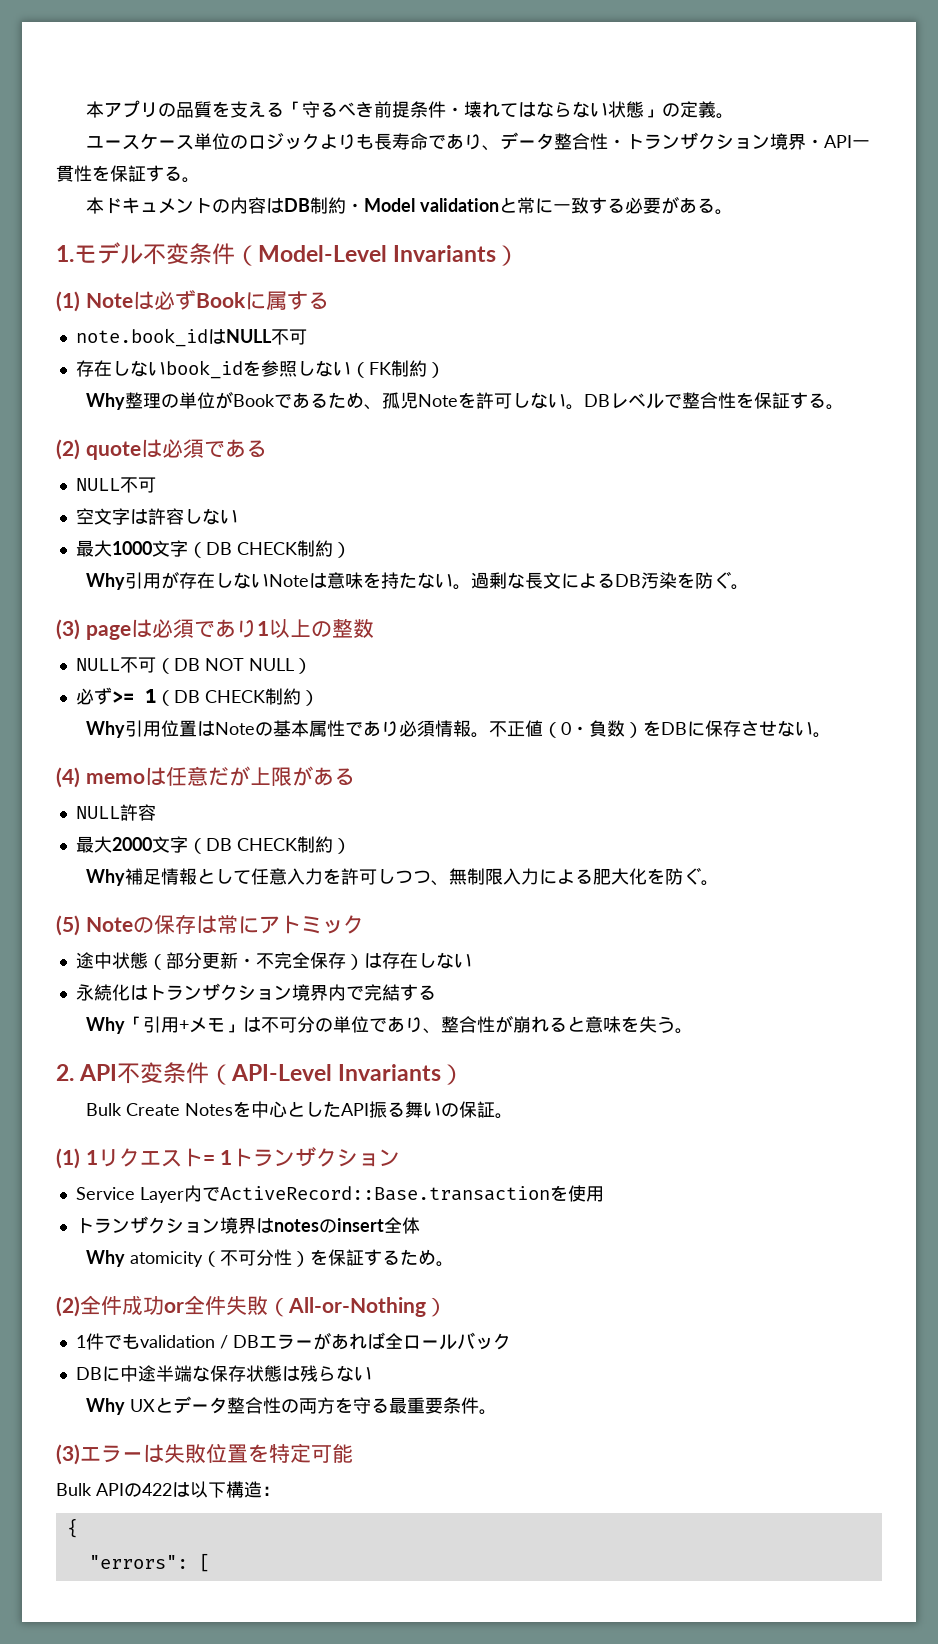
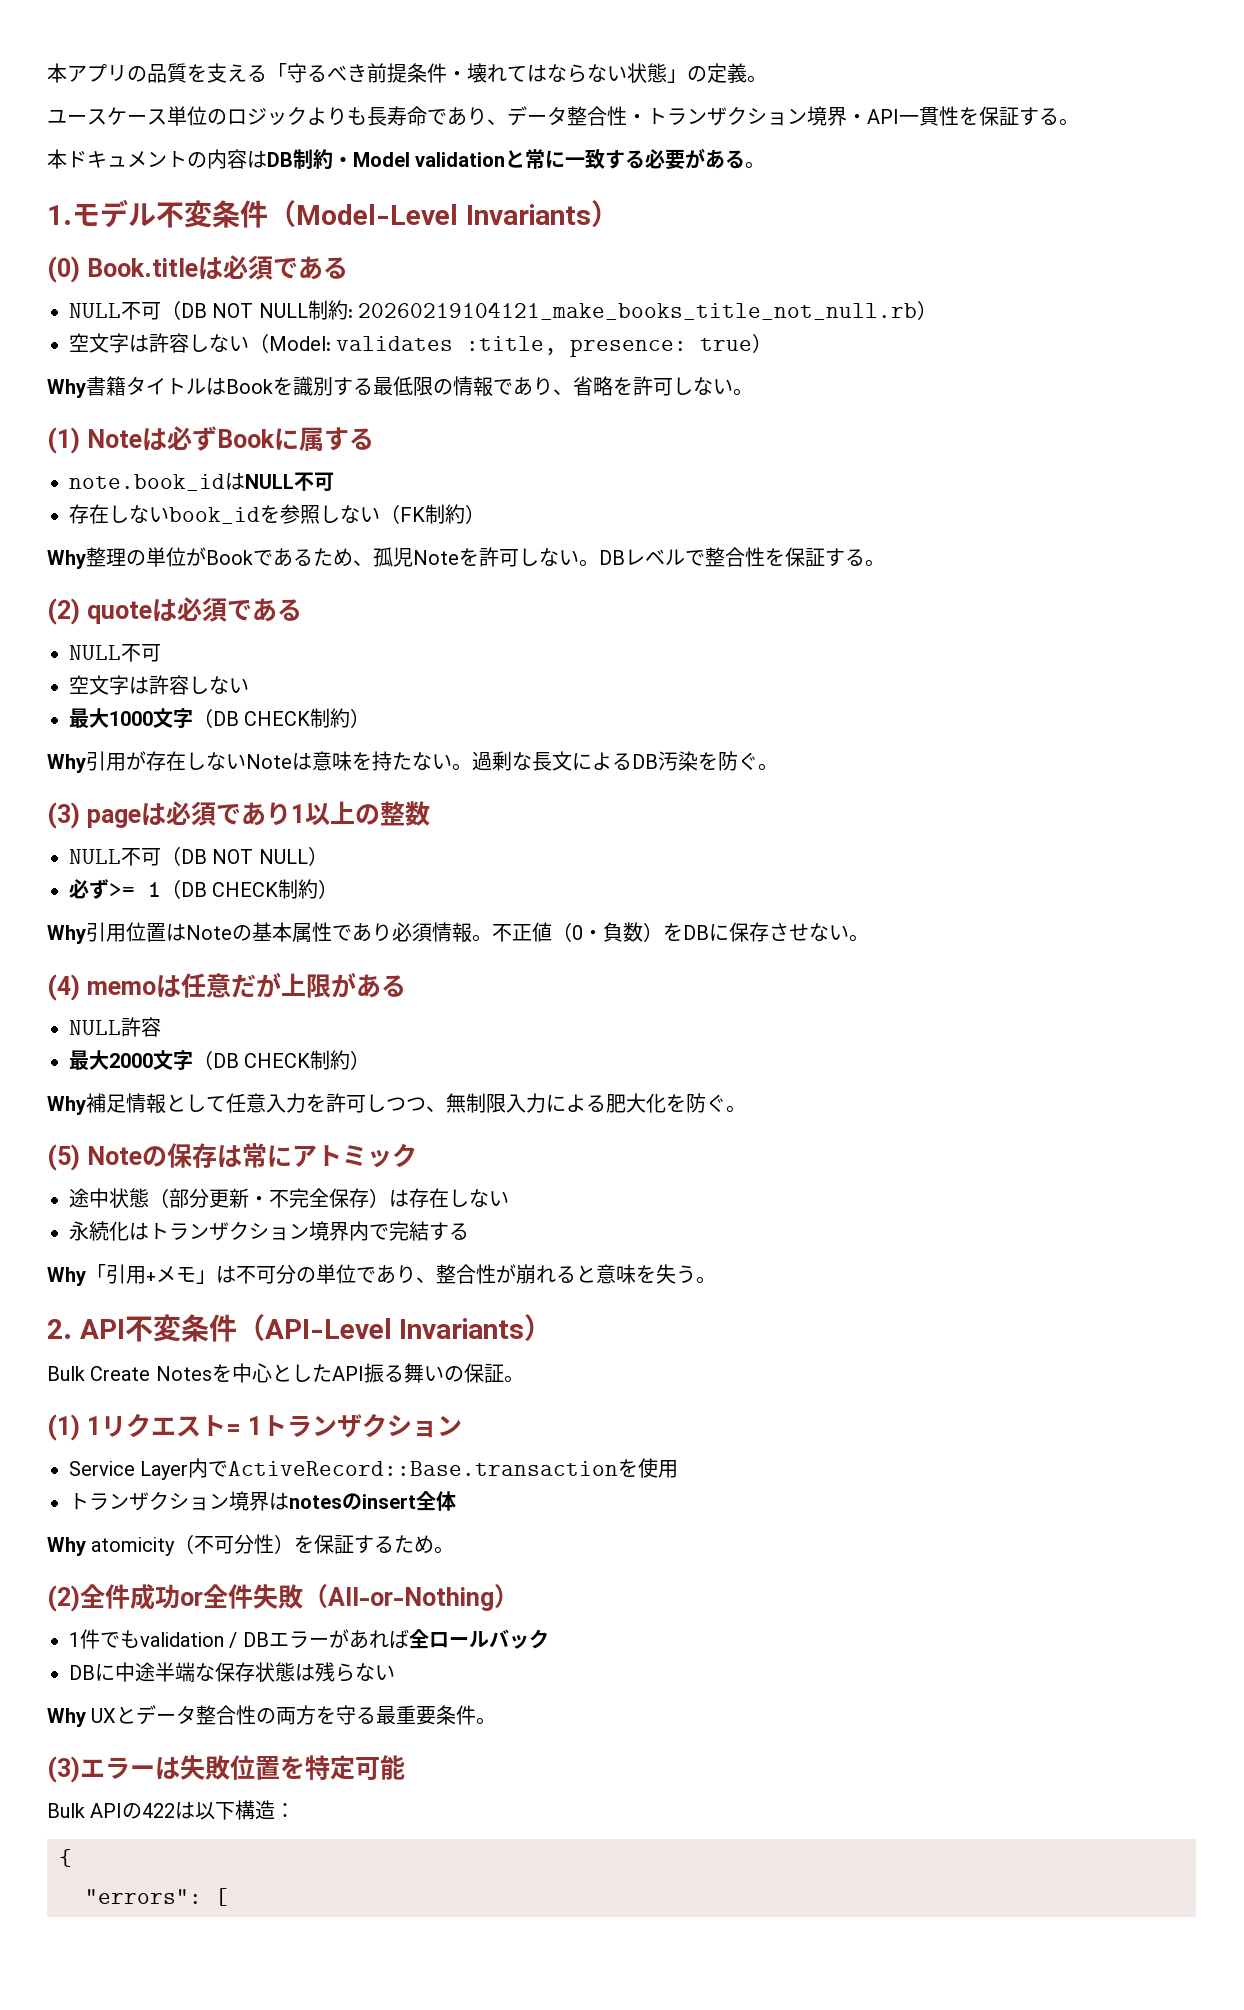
+ (0) Book.titleは必須である
+ NULL不可（DB NOT NULL制約: 20260219104121_make_books_title_not_null.rb）
+ 空文字は許容しない（Model: validates :title, presence: true）
+ Why書籍タイトルはBookを識別する最低限の情報であり、省略を許可しない。

